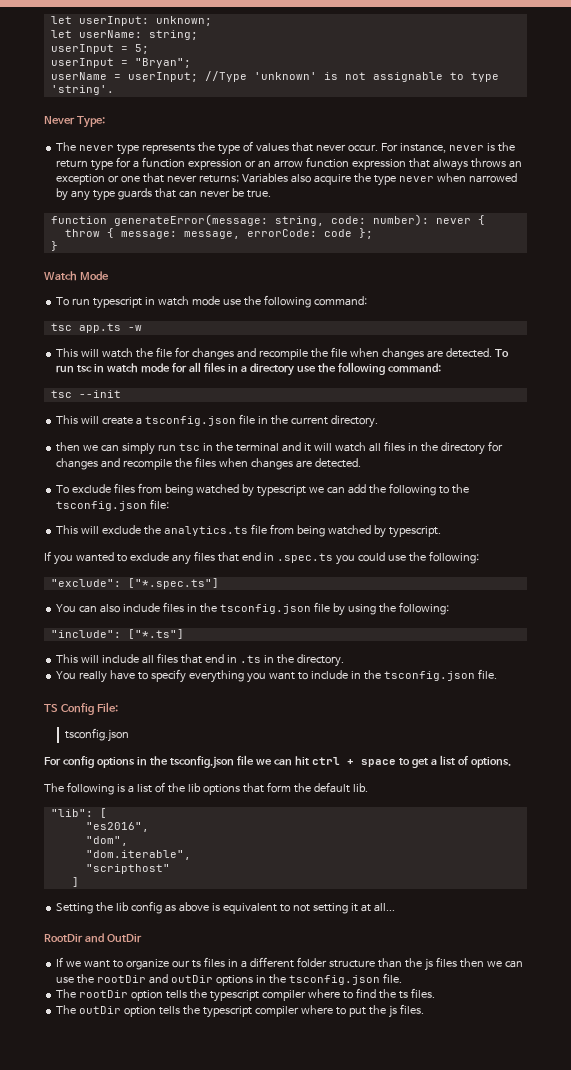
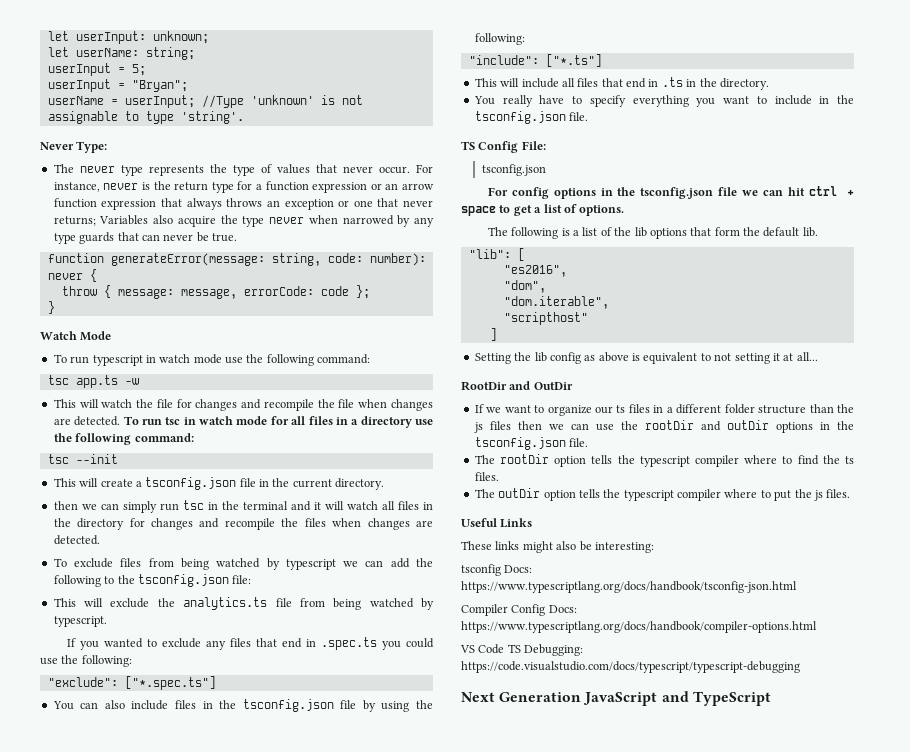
+ Useful Links
+ These links might also be interesting:
+ tsconfig Docs: https://www.typescriptlang.org/docs/handbook/tsconfig-json.html
+ Compiler Config Docs: https://www.typescriptlang.org/docs/handbook/compiler-options.html
+ VS Code TS Debugging: https://code.visualstudio.com/docs/typescript/typescript-debugging
+ Next Generation JavaScript and TypeScript

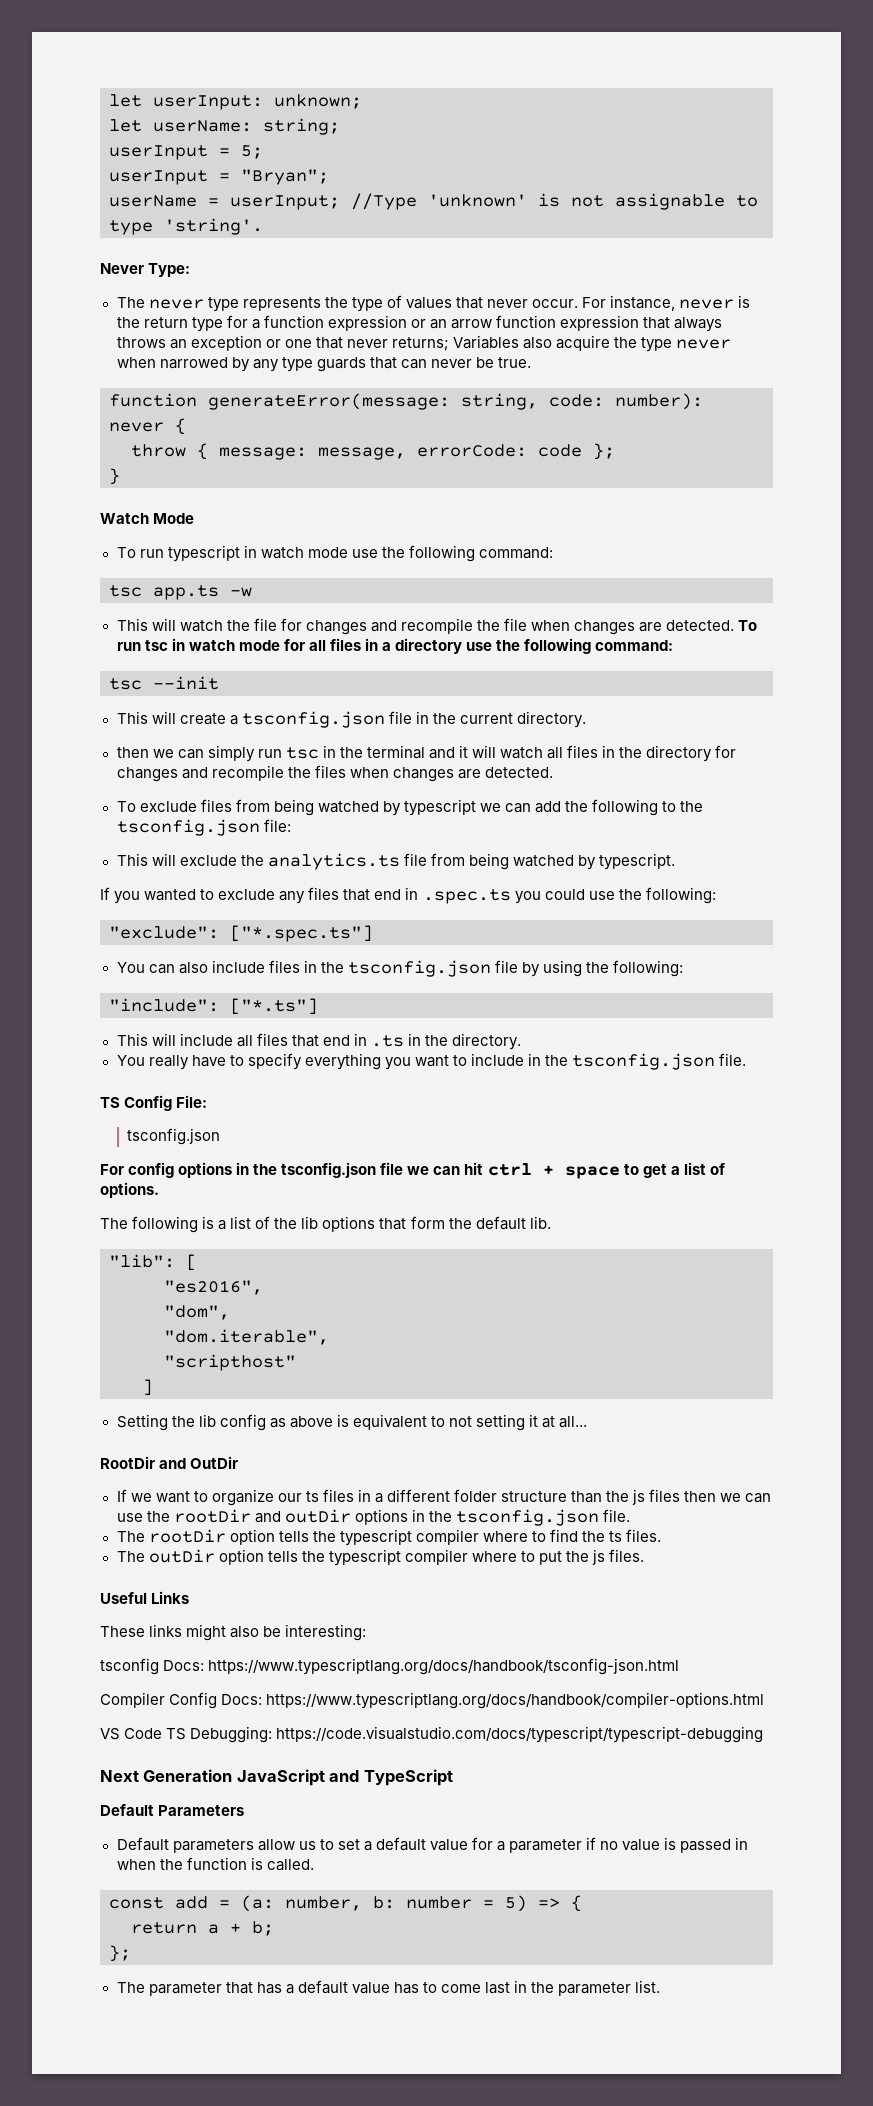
+ Default Parameters
+ Default parameters allow us to set a default value for a parameter if no value is passed in when the function is called.
+ const add = (a: number, b: number = 5) => {
+ return a + b;
+ };
+ The parameter that has a default value has to come last in the parameter list.

